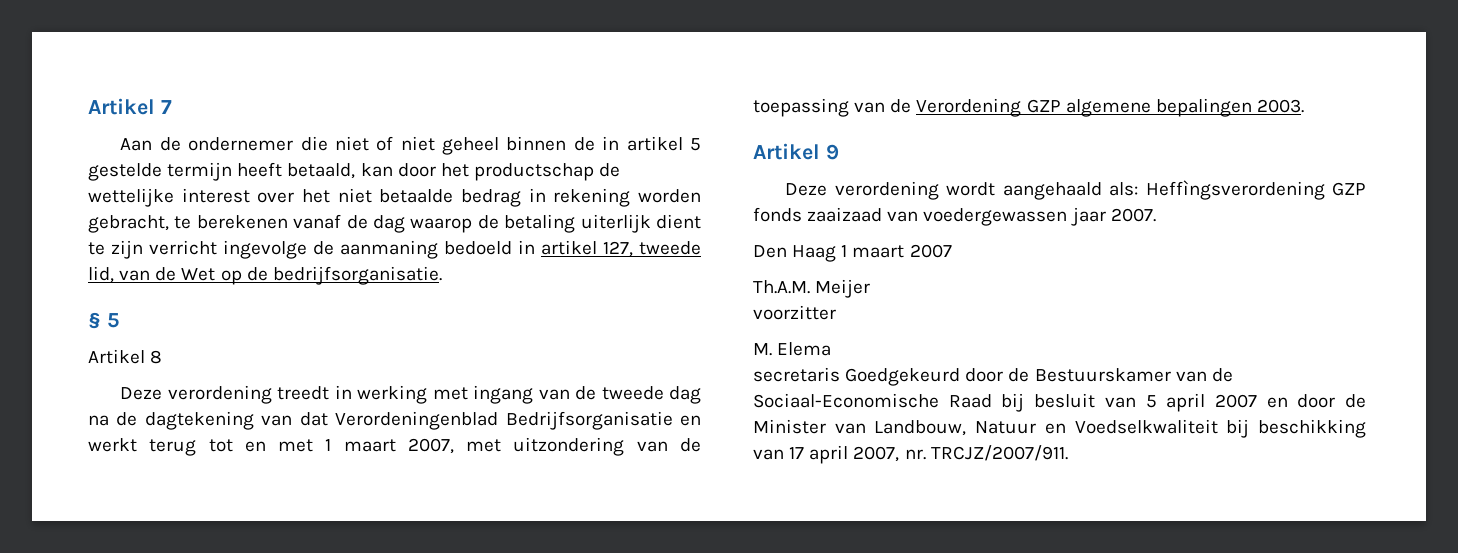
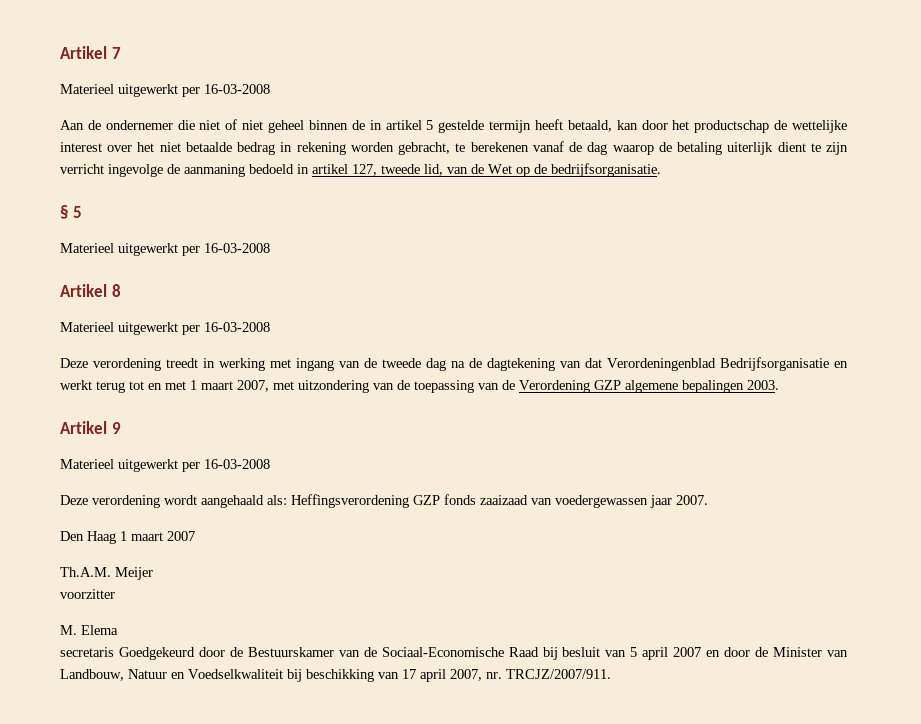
  Artikel 7
+ Materieel uitgewerkt per 16-03-2008
  § 5
+ Materieel uitgewerkt per 16-03-2008
  Artikel 8
+ Materieel uitgewerkt per 16-03-2008
  Artikel 9
+ Materieel uitgewerkt per 16-03-2008

